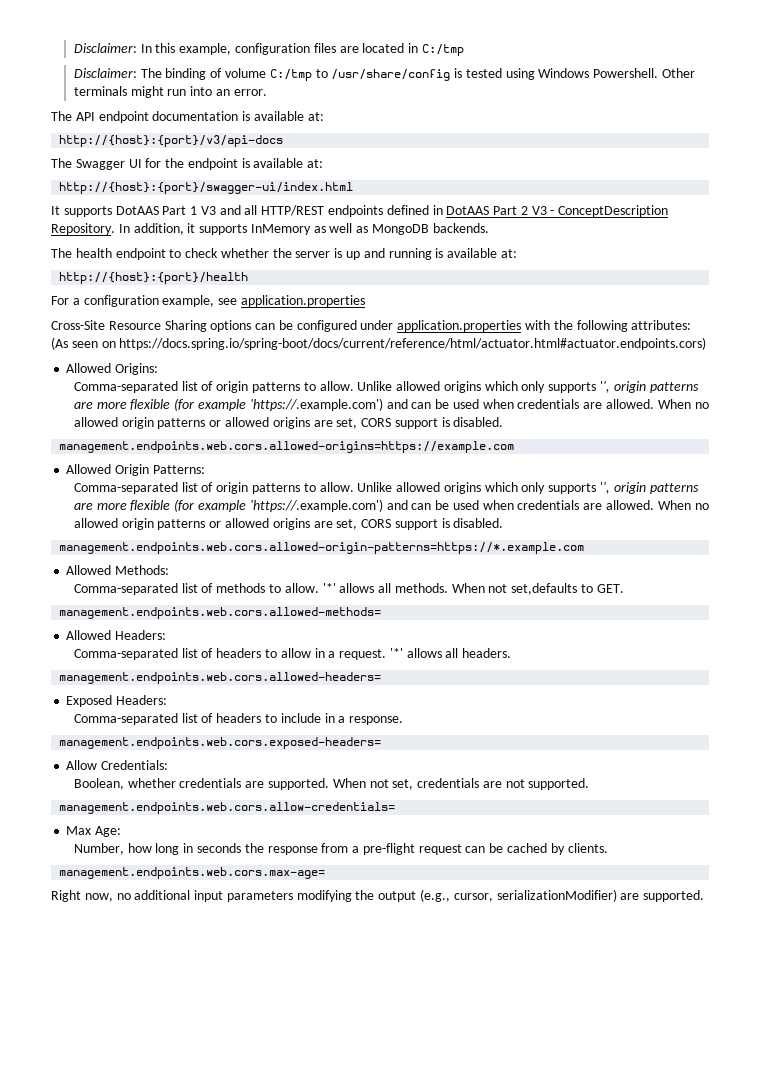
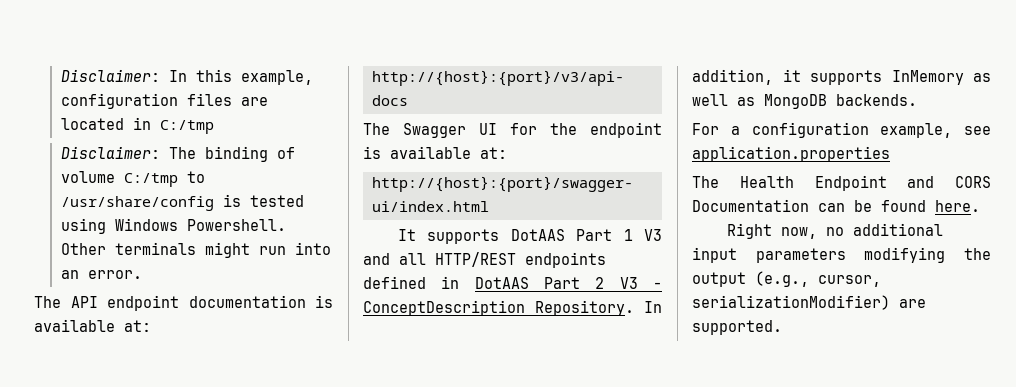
- The health endpoint to check whether the server is up and running is available at:
- http://{host}:{port}/health
- Cross-Site Resource Sharing options can be configured under application.properties with the following attributes: (As seen on https://docs.spring.io/spring-boot/docs/current/reference/html/actuator.html#actuator.endpoints.cors)
- Allowed Origins:
- Comma-separated list of origin patterns to allow. Unlike allowed origins which only supports '', origin patterns are more flexible (for example 'https://.example.com') and can be used when credentials are allowed. When no allowed origin patterns or allowed origins are set, CORS support is disabled.
- management.endpoints.web.cors.allowed-origins=https://example.com
- Allowed Origin Patterns:
- Comma-separated list of origin patterns to allow. Unlike allowed origins which only supports '', origin patterns are more flexible (for example 'https://.example.com') and can be used when credentials are allowed. When no allowed origin patterns or allowed origins are set, CORS support is disabled.
- management.endpoints.web.cors.allowed-origin-patterns=https://*.example.com
- Allowed Methods:
- Comma-separated list of methods to allow. '*' allows all methods. When not set,defaults to GET.
- management.endpoints.web.cors.allowed-methods=
- Allowed Headers:
- Comma-separated list of headers to allow in a request. '*' allows all headers.
- management.endpoints.web.cors.allowed-headers=
- Exposed Headers:
- Comma-separated list of headers to include in a response.
- management.endpoints.web.cors.exposed-headers=
- Allow Credentials:
- Boolean, whether credentials are supported. When not set, credentials are not supported.
- management.endpoints.web.cors.allow-credentials=
- Max Age:
- Number, how long in seconds the response from a pre-flight request can be cached by clients.
- management.endpoints.web.cors.max-age=
+ The Health Endpoint and CORS Documentation can be found here.

